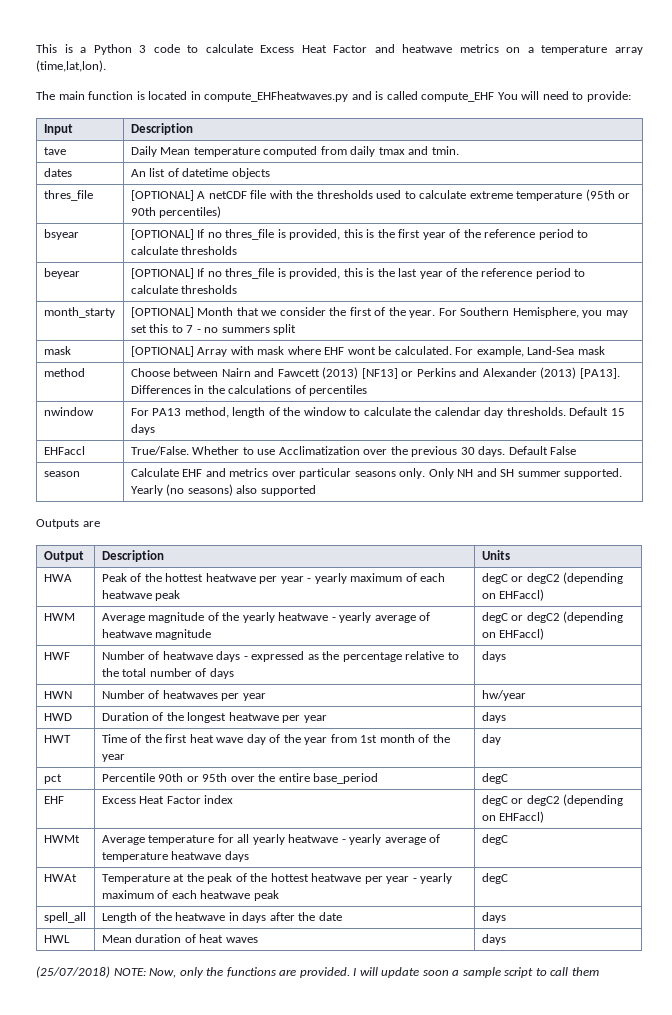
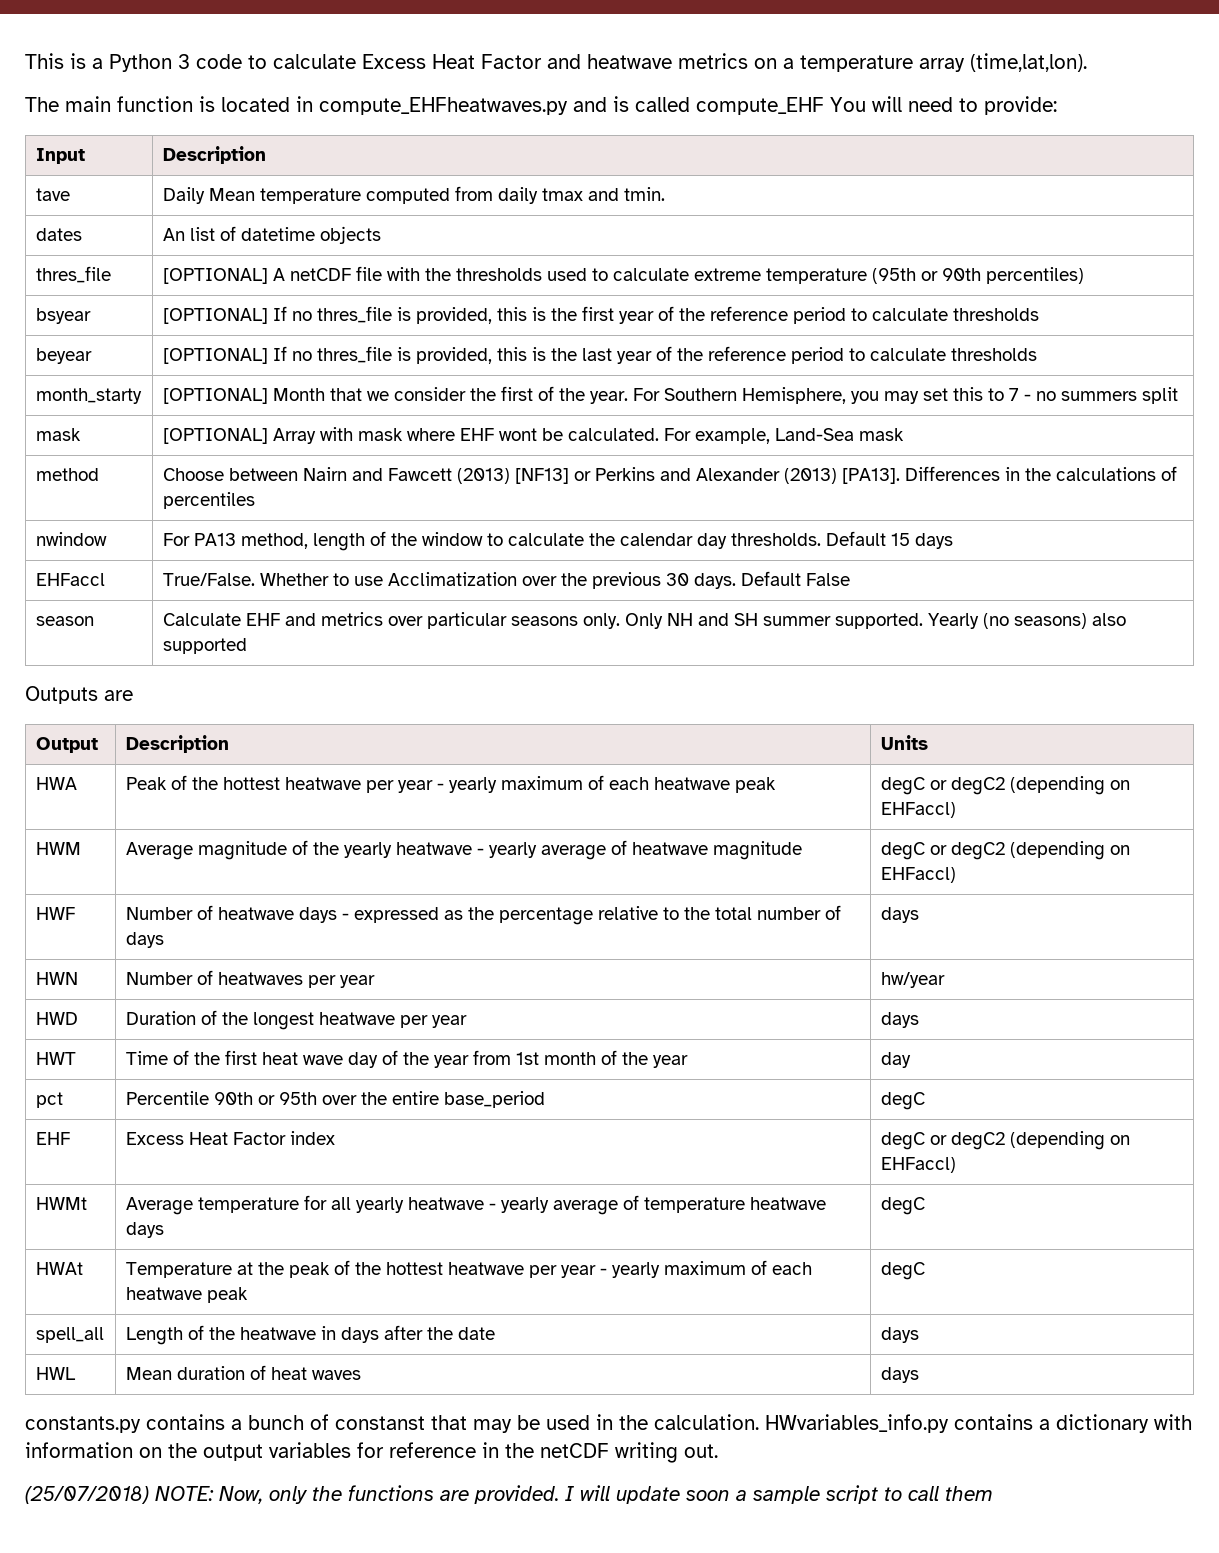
+ constants.py contains a bunch of constanst that may be used in the calculation. HWvariables_info.py contains a dictionary with information on the output variables for reference in the netCDF writing out.

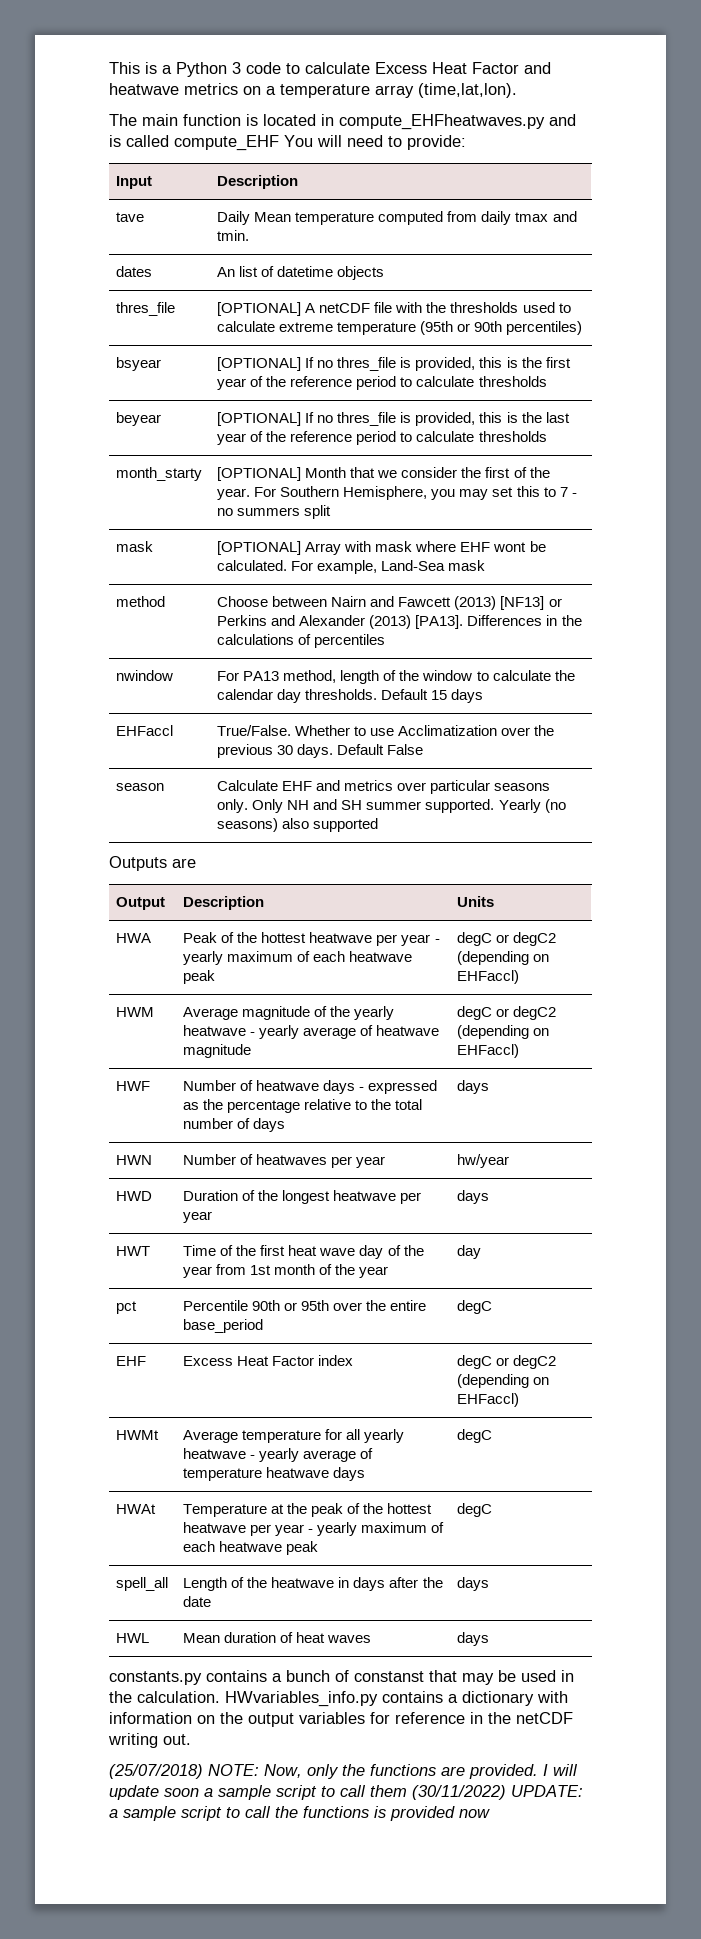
- I will update soon a sample script to call them
+ I will update soon a sample script to call them (30/11/2022) UPDATE: a sample script to call the functions is provided now

